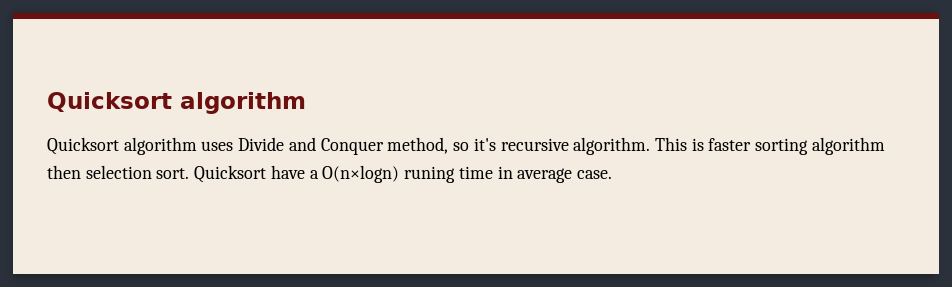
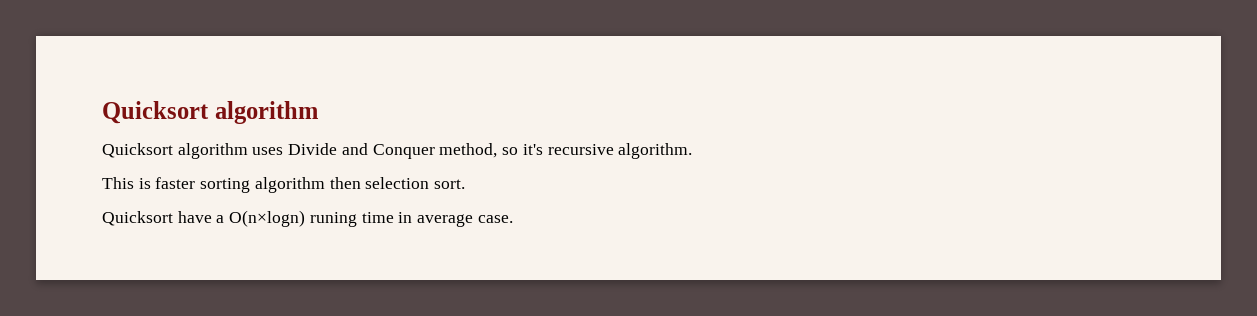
- Quicksort algorithm uses Divide and Conquer method, so it's recursive algorithm. This is faster sorting algorithm then selection sort. Quicksort have a O(n×logn) runing time in average case.
+ Quicksort algorithm uses Divide and Conquer method, so it's recursive algorithm.
+ This is faster sorting algorithm then selection sort.
+ Quicksort have a O(n×logn) runing time in average case.

